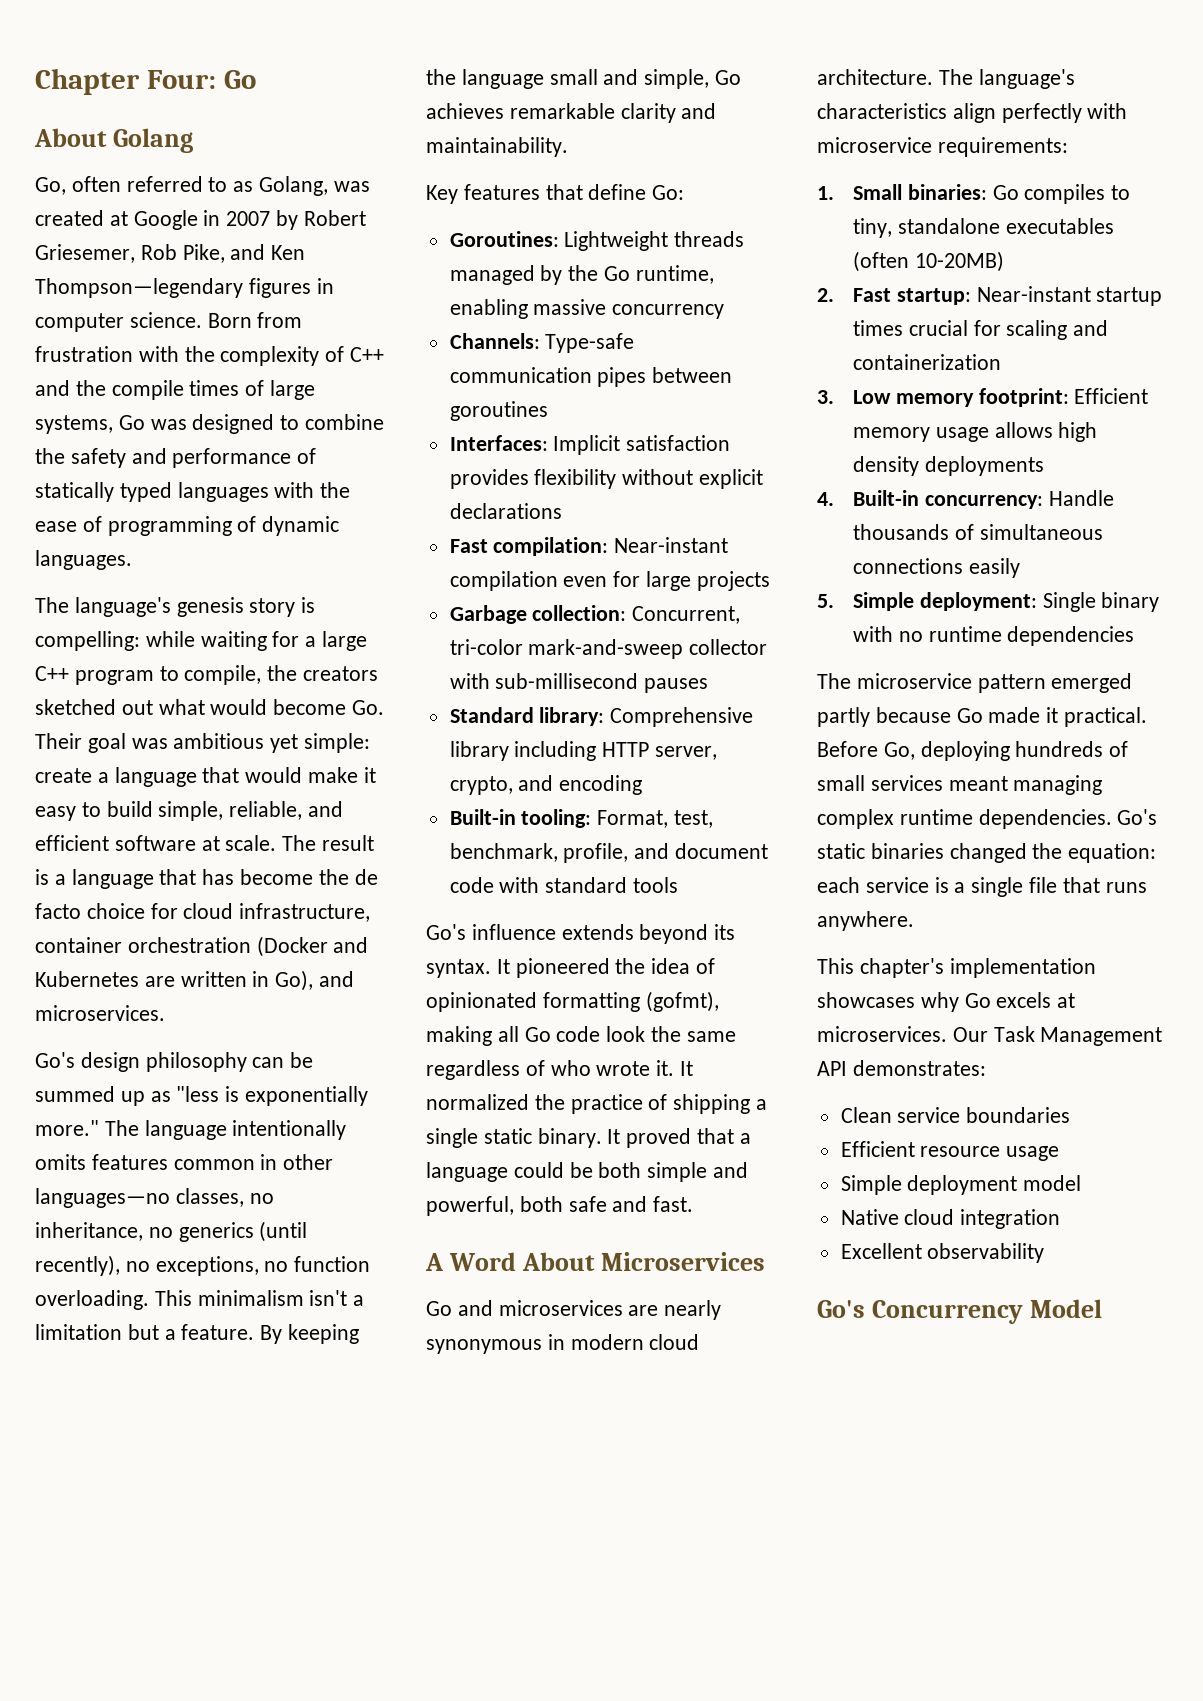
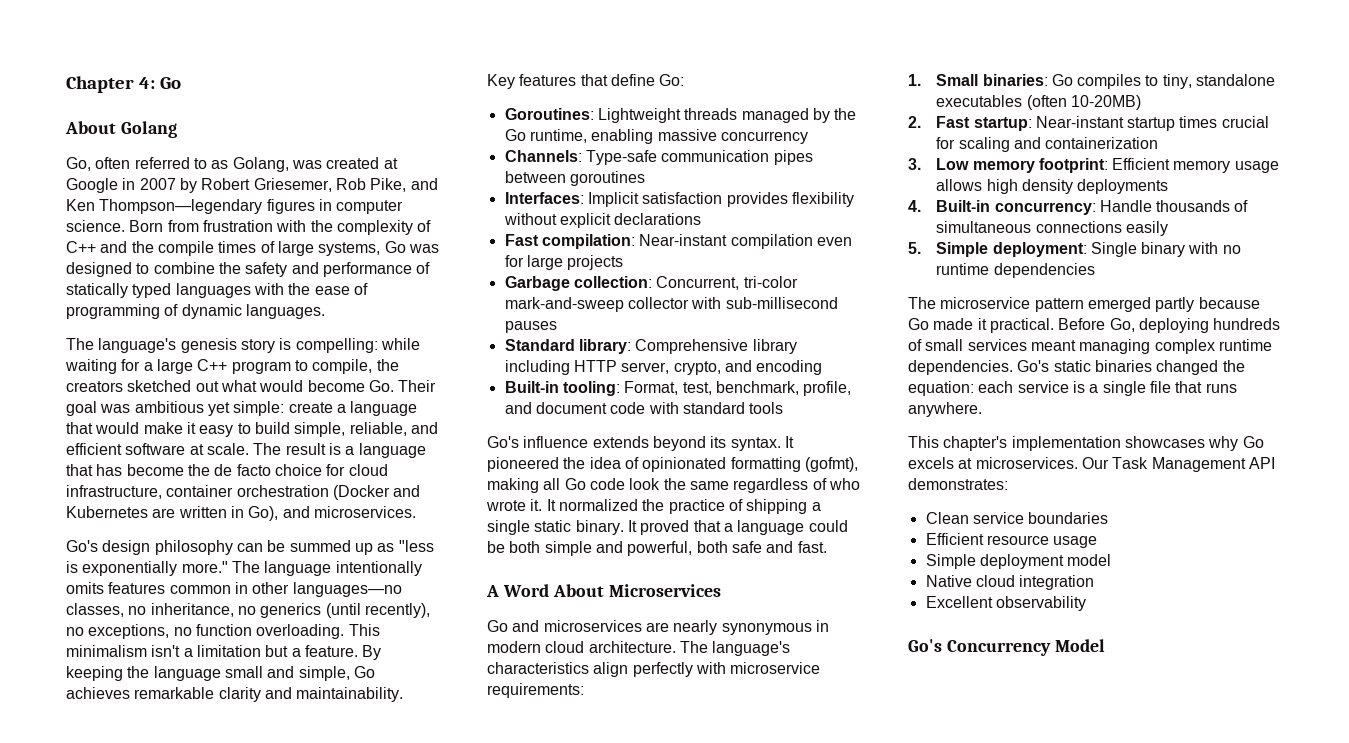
- Chapter Four: Go
+ Chapter 4: Go

